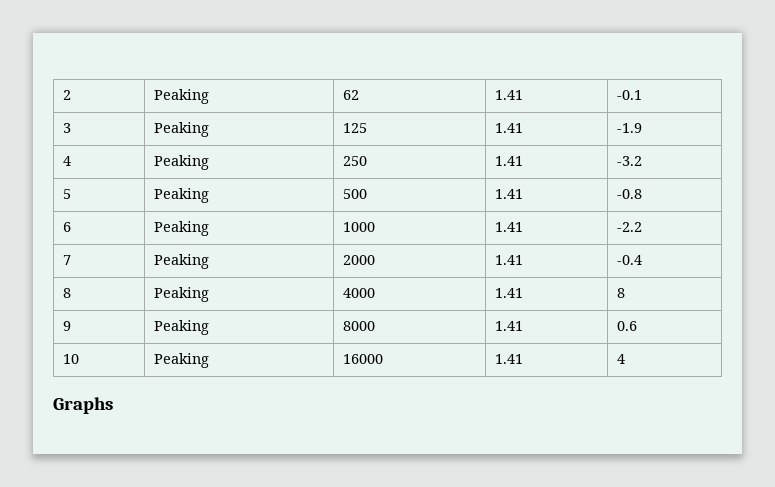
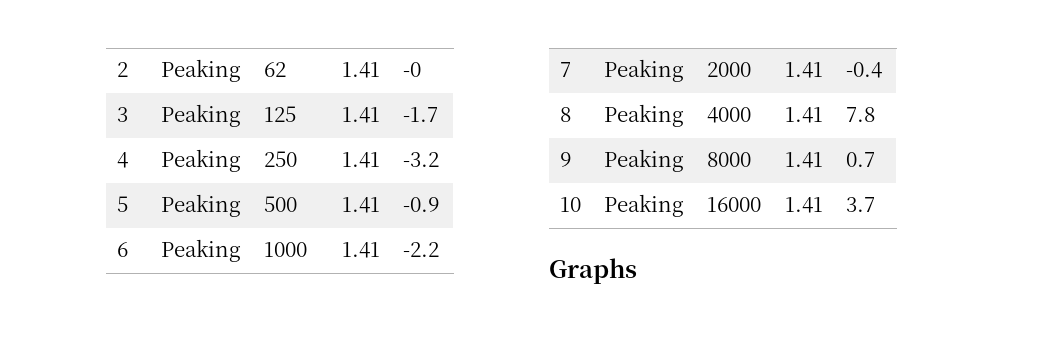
- 2 | Peaking | 62 | 1.41 | -0.1
+ 2 | Peaking | 62 | 1.41 | -0
- 3 | Peaking | 125 | 1.41 | -1.9
+ 3 | Peaking | 125 | 1.41 | -1.7
- 5 | Peaking | 500 | 1.41 | -0.8
+ 5 | Peaking | 500 | 1.41 | -0.9
- 8 | Peaking | 4000 | 1.41 | 8
+ 8 | Peaking | 4000 | 1.41 | 7.8
- 9 | Peaking | 8000 | 1.41 | 0.6
+ 9 | Peaking | 8000 | 1.41 | 0.7
- 10 | Peaking | 16000 | 1.41 | 4
+ 10 | Peaking | 16000 | 1.41 | 3.7

